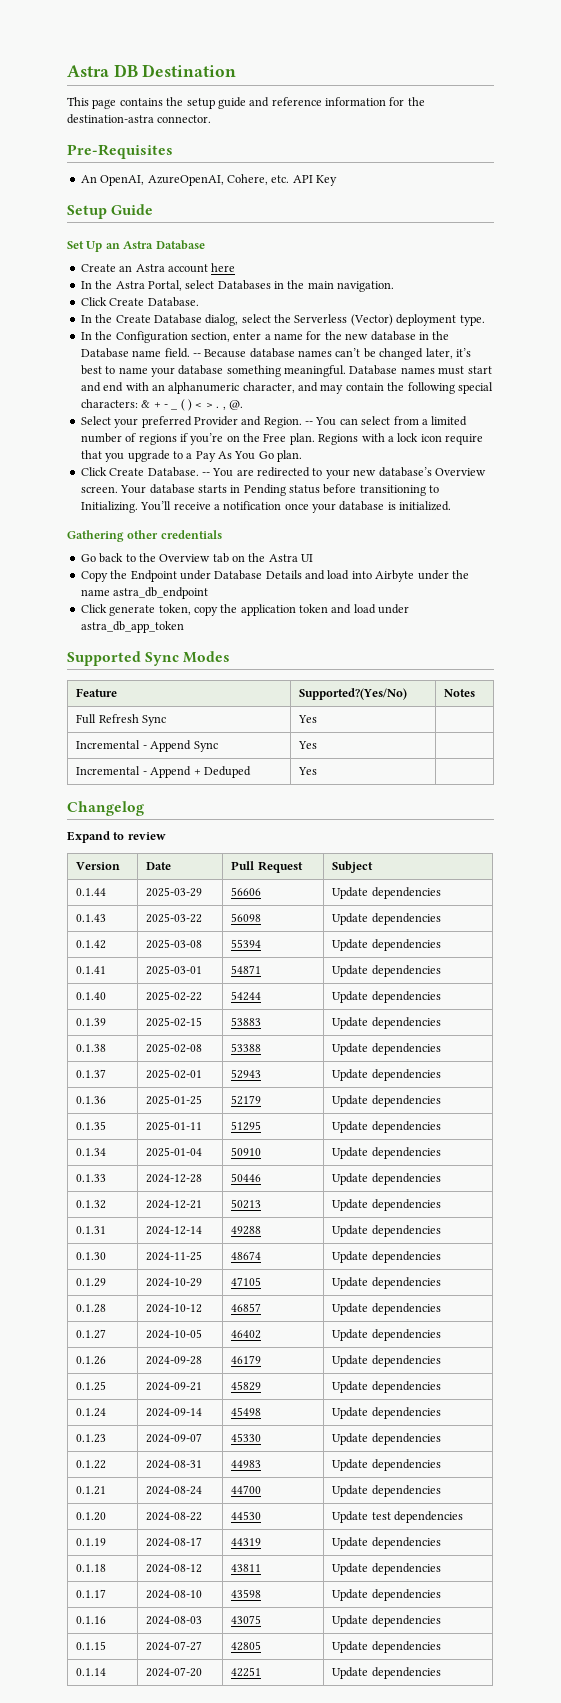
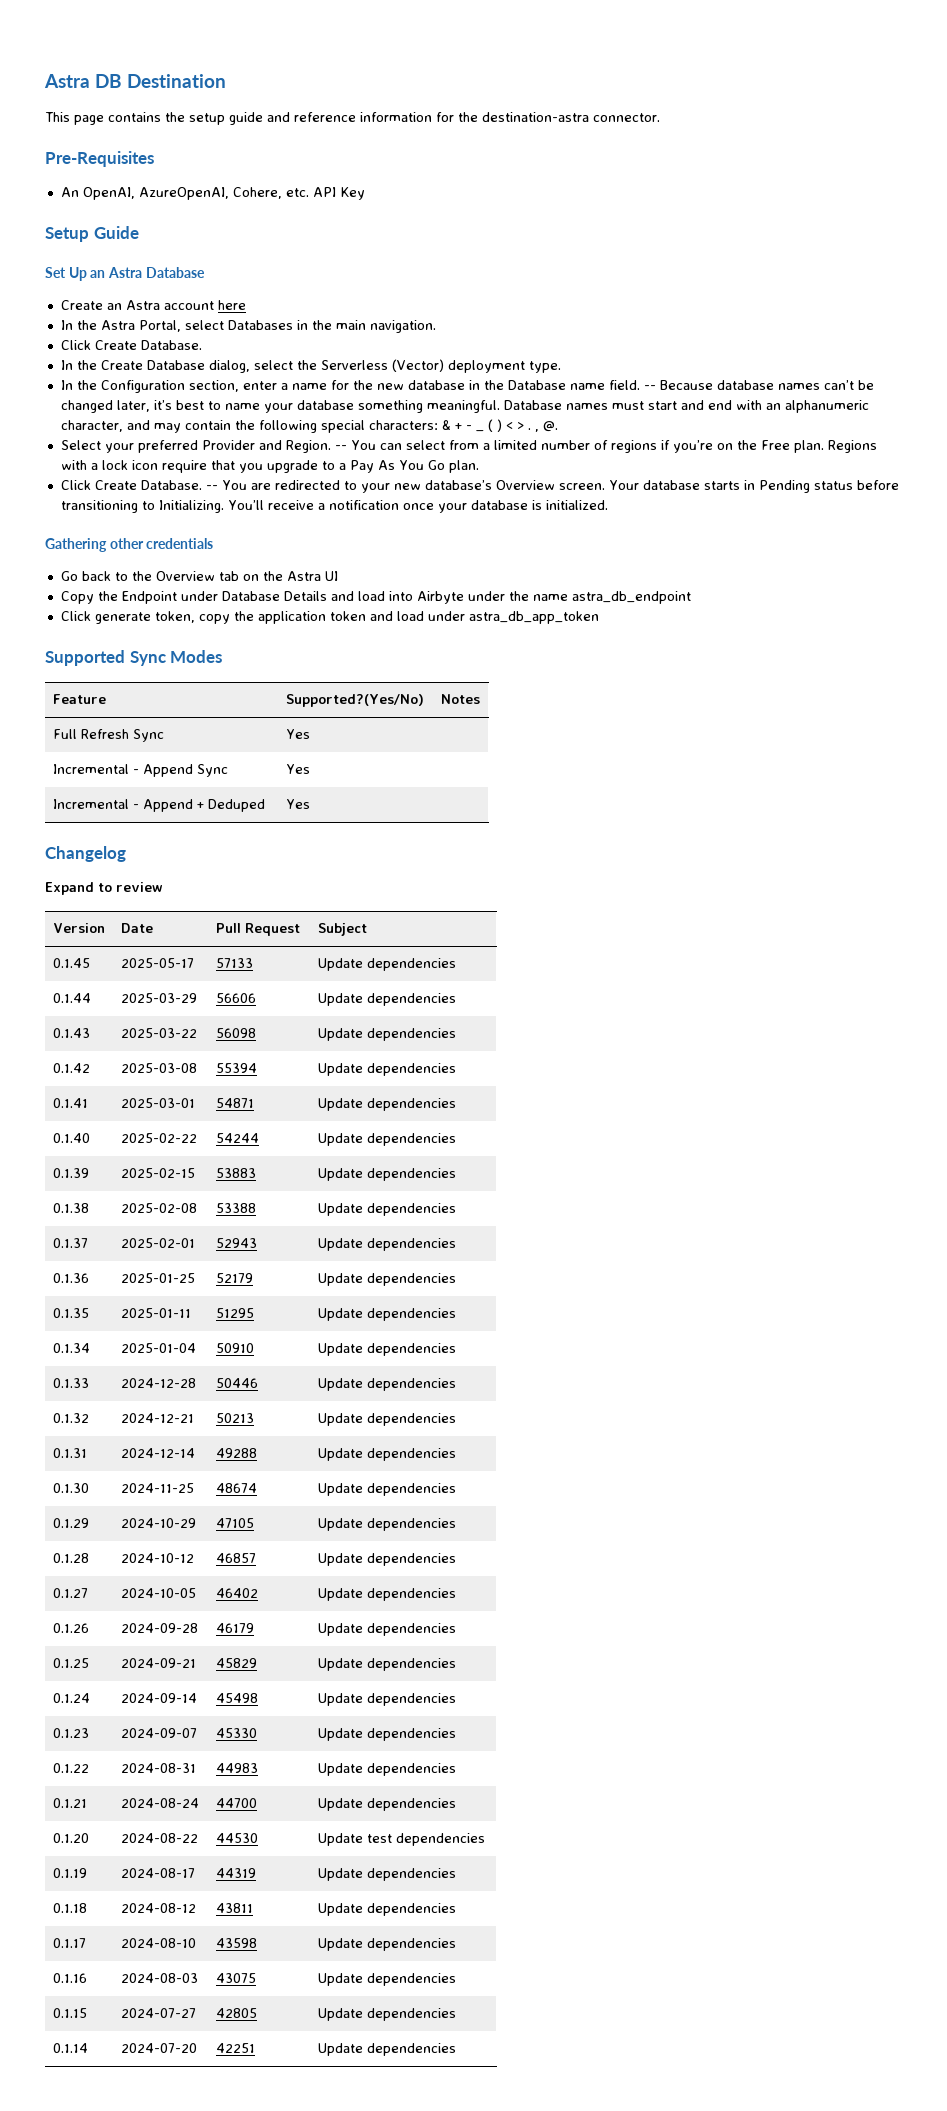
+ 0.1.45 | 2025-05-17 | 57133 | Update dependencies

